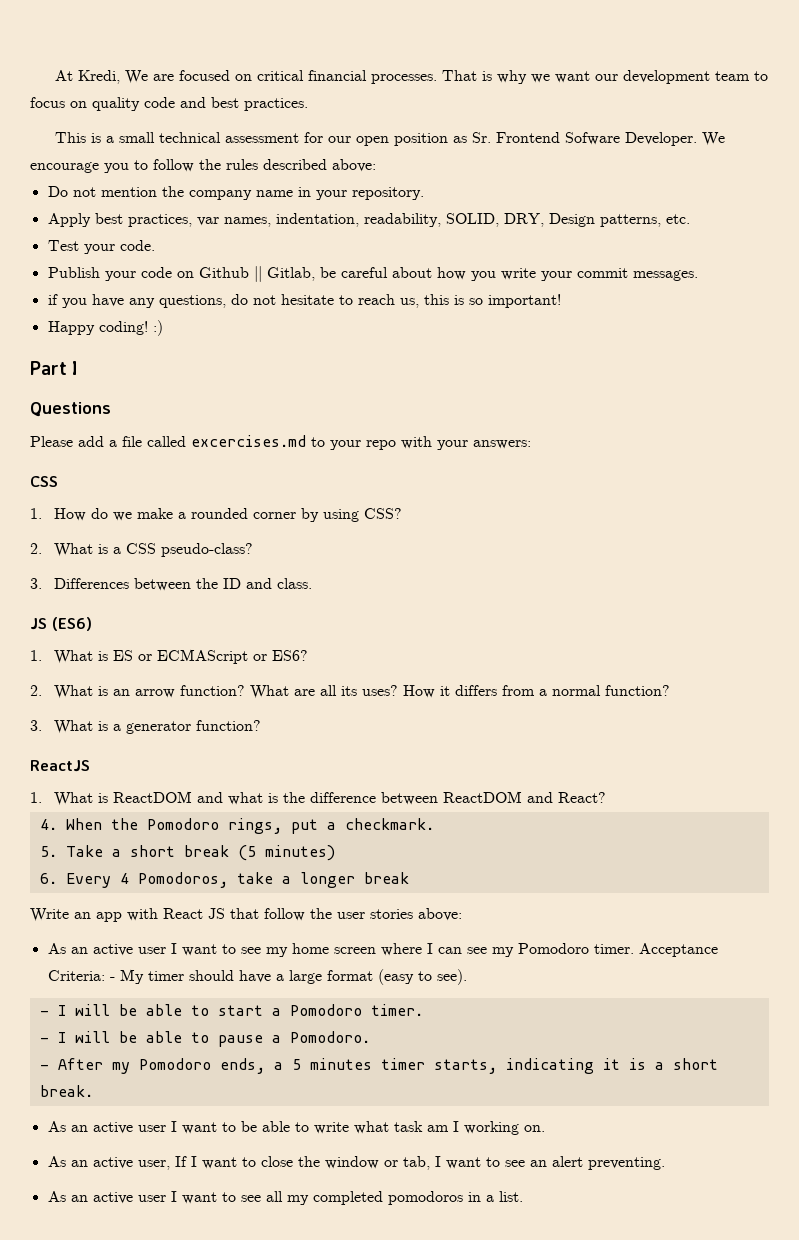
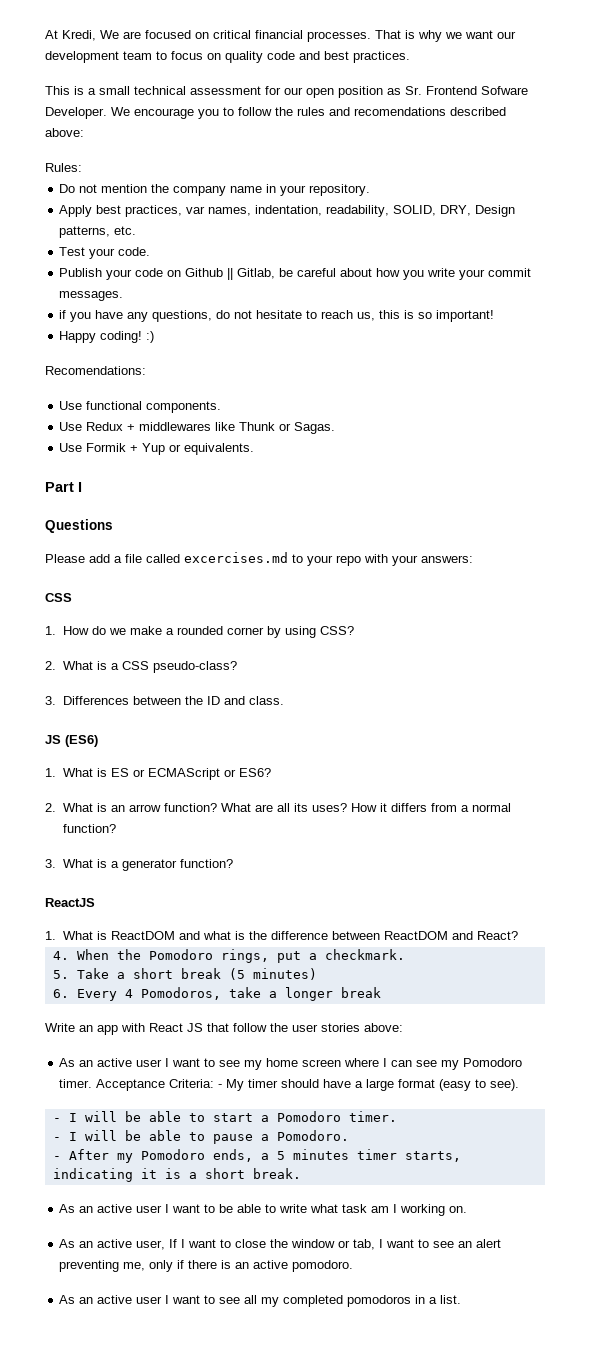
- We encourage you to follow the rules described above:
+ We encourage you to follow the rules and recomendations described above:
+ Rules:
+ Recomendations:
+ Use functional components.
+ Use Redux + middlewares like Thunk or Sagas.
+ Use Formik + Yup or equivalents.
- As an active user, If I want to close the window or tab, I want to see an alert preventing.
+ As an active user, If I want to close the window or tab, I want to see an alert preventing me, only if there is an active pomodoro.

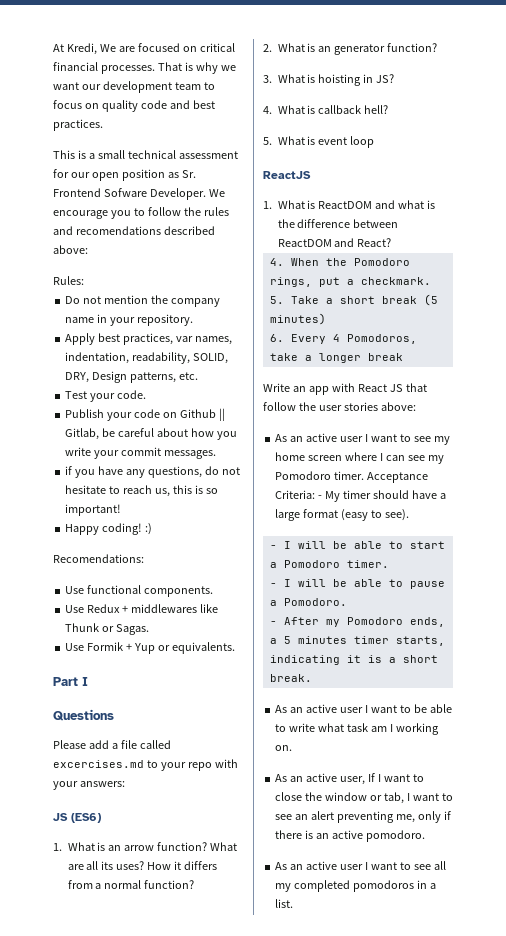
  Please add a file called excercises.md to your repo with your answers:
- CSS
- 1. How do we make a rounded corner by using CSS?
- 2. What is a CSS pseudo-class?
- 3. Differences between the ID and class.
  JS (ES6)
- 1. What is ES or ECMAScript or ES6?
- 2. What is an arrow function?
+ 1. What is an arrow function?
- 3. What is a generator function?
+ 2. What is an generator function?
+ 3. What is hoisting in JS?
+ 4. What is callback hell?
+ 5. What is event loop

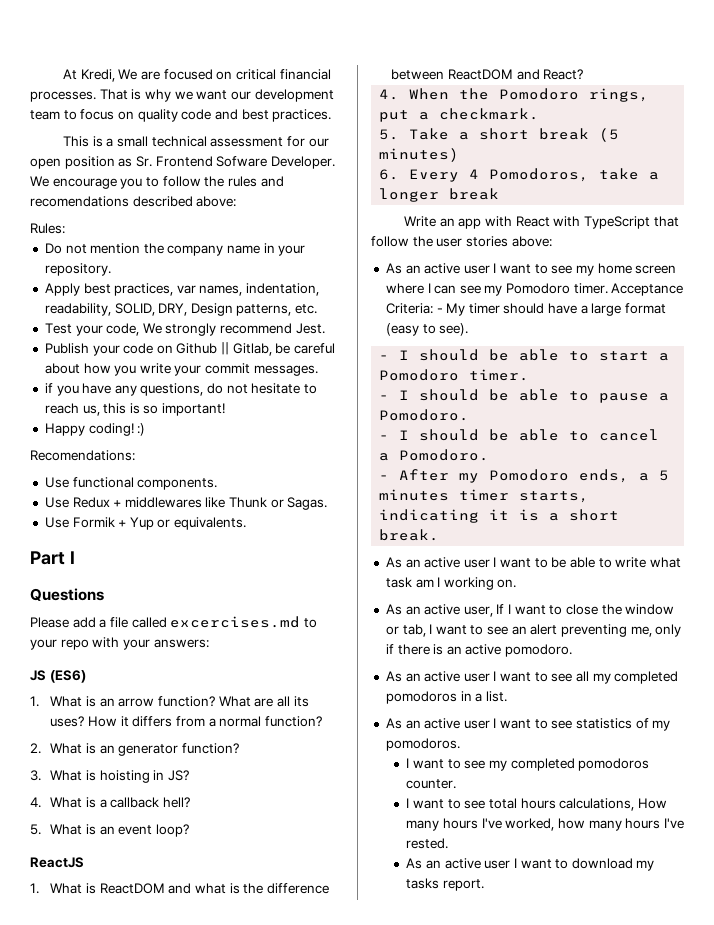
- Test your code.
+ Test your code, We strongly recommend Jest.
- 4. What is callback hell?
+ 4. What is a callback hell?
- 5. What is event loop
+ 5. What is an event loop?
- Write an app with React JS that follow the user stories above:
+ Write an app with React with TypeScript that follow the user stories above:
- - I will be able to start a Pomodoro timer.
+ - I should be able to start a Pomodoro timer.
- - I will be able to pause a Pomodoro.
+ - I should be able to pause a Pomodoro.
+ - I should be able to cancel a Pomodoro.
+ As an active user I want to see statistics of my pomodoros.
+ I want to see my completed pomodoros counter.
+ I want to see total hours calculations, How many hours I've worked, how many hours I've rested.
+ As an active user I want to download my tasks report.

